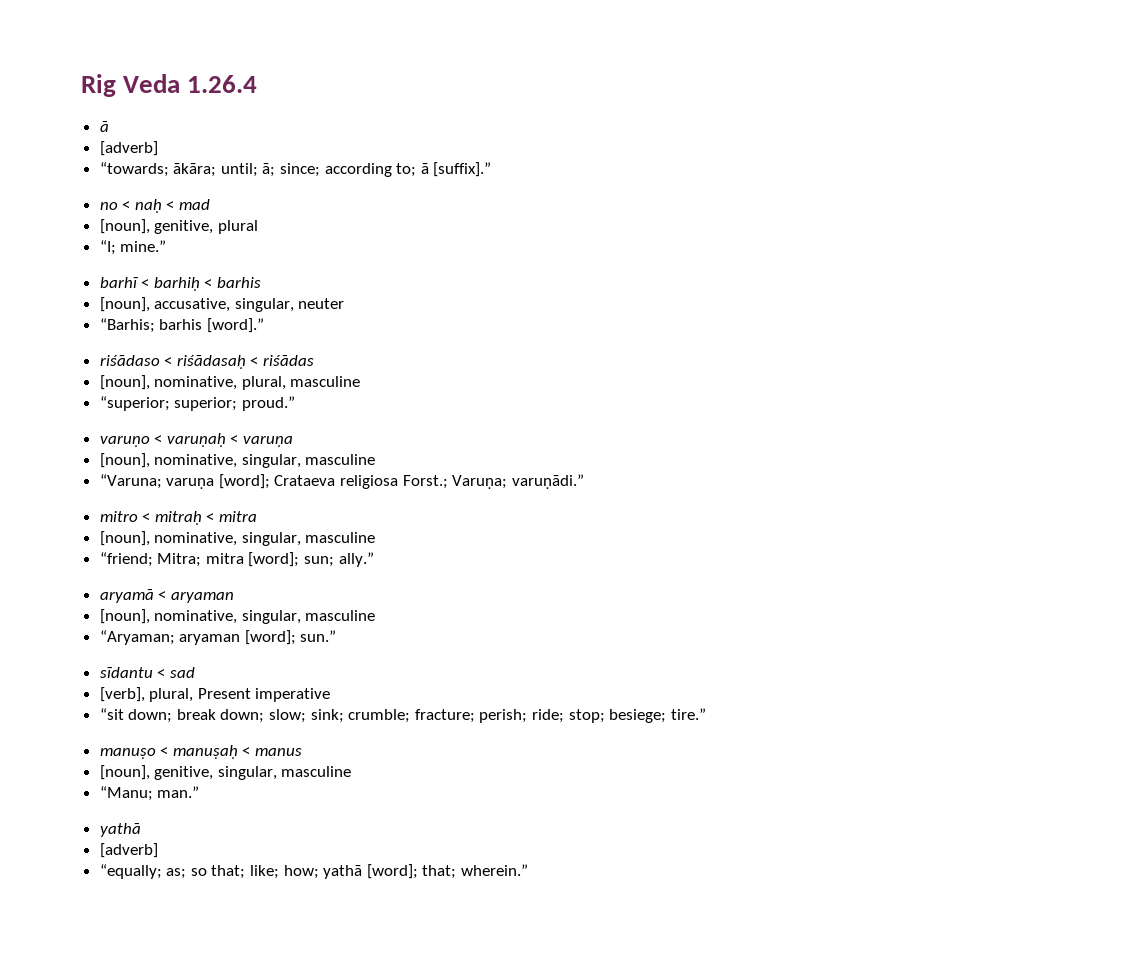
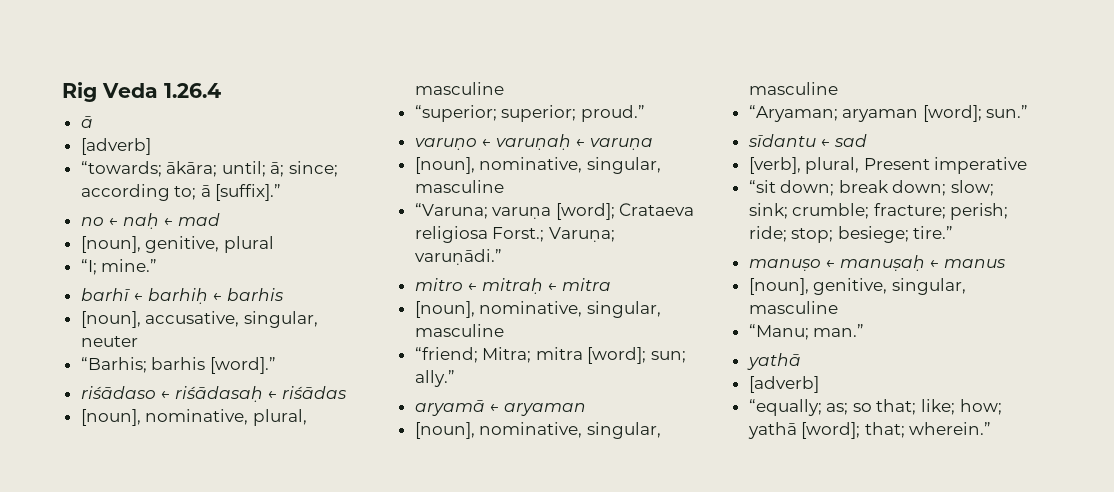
- no < naḥ < mad
+ no ← naḥ ← mad
- barhī < barhiḥ < barhis
+ barhī ← barhiḥ ← barhis
- riśādaso < riśādasaḥ < riśādas
+ riśādaso ← riśādasaḥ ← riśādas
- varuṇo < varuṇaḥ < varuṇa
+ varuṇo ← varuṇaḥ ← varuṇa
- mitro < mitraḥ < mitra
+ mitro ← mitraḥ ← mitra
- aryamā < aryaman
+ aryamā ← aryaman
- sīdantu < sad
+ sīdantu ← sad
- manuṣo < manuṣaḥ < manus
+ manuṣo ← manuṣaḥ ← manus

